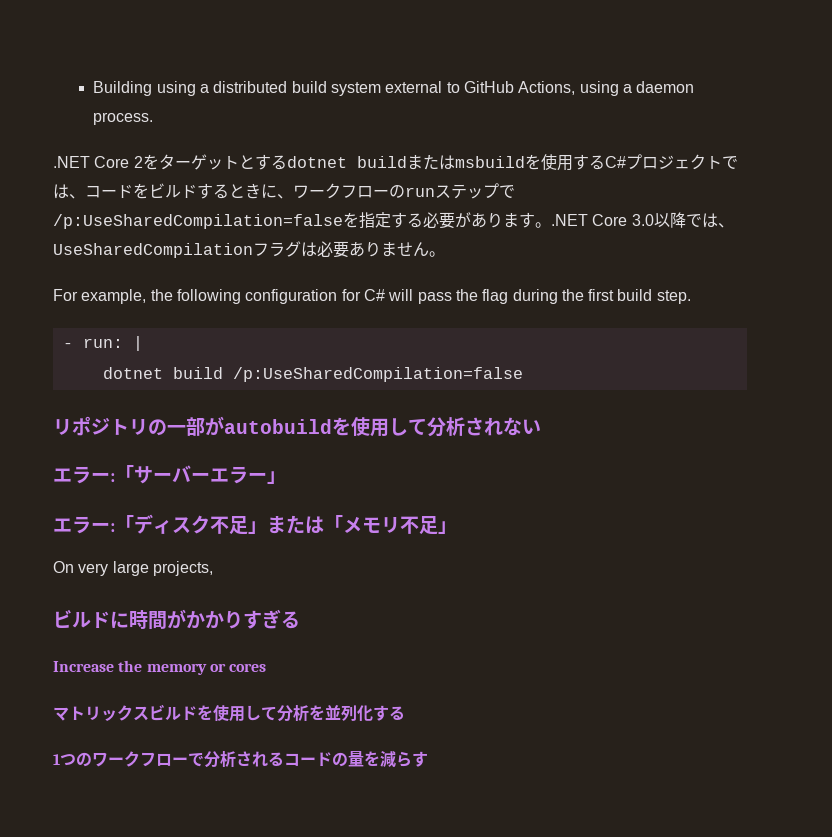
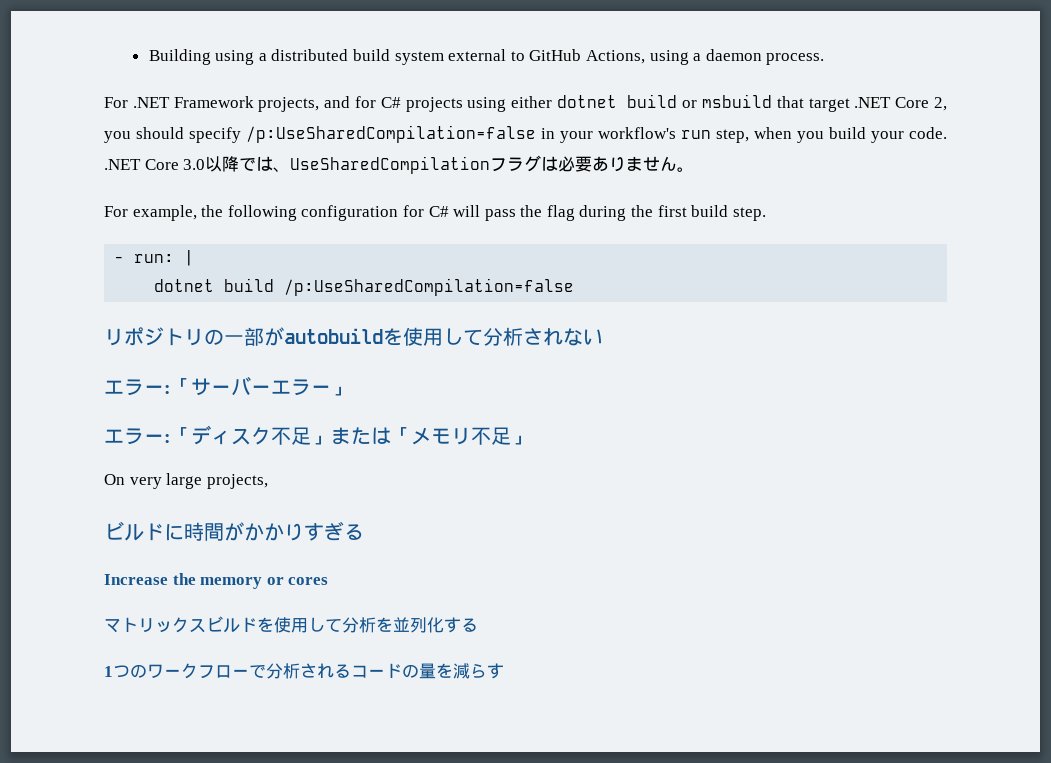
- .NET Core 2をターゲットとするdotnet buildまたはmsbuildを使用するC#プロジェクトでは、コードをビルドするときに、ワークフローのrunステップで/p:UseSharedCompilation=falseを指定する必要があります。.NET Core 3.0以降では、UseSharedCompilationフラグは必要ありません。
+ For .NET Framework projects, and for C# projects using either dotnet build or msbuild that target .NET Core 2, you should specify /p:UseSharedCompilation=false in your workflow's run step, when you build your code. .NET Core 3.0以降では、UseSharedCompilationフラグは必要ありません。

